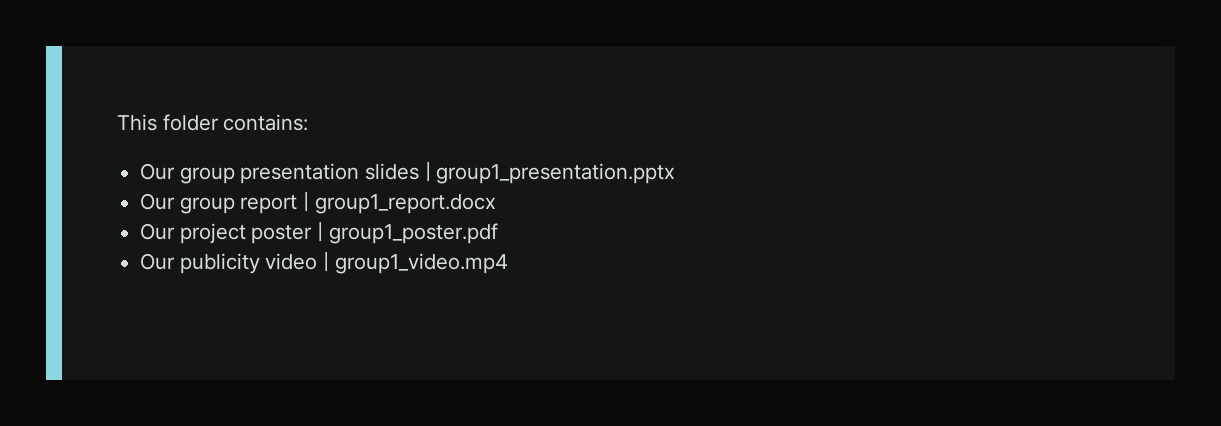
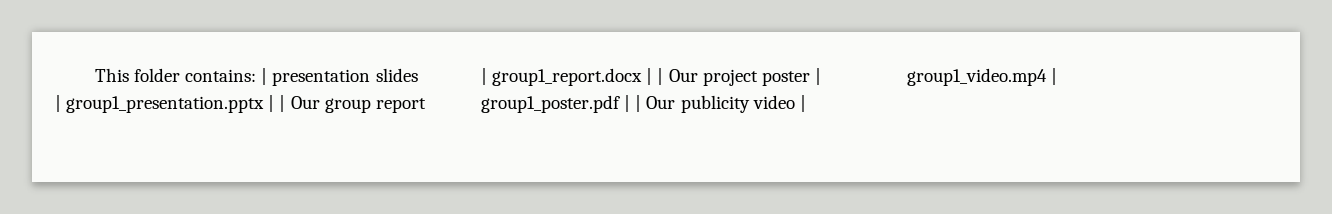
- This folder contains:
- Our group presentation slides | group1_presentation.pptx
- Our group report | group1_report.docx
- Our project poster | group1_poster.pdf
- Our publicity video | group1_video.mp4
+ This folder contains: | presentation slides | group1_presentation.pptx | | Our group report | group1_report.docx | | Our project poster | group1_poster.pdf | | Our publicity video | group1_video.mp4 |

